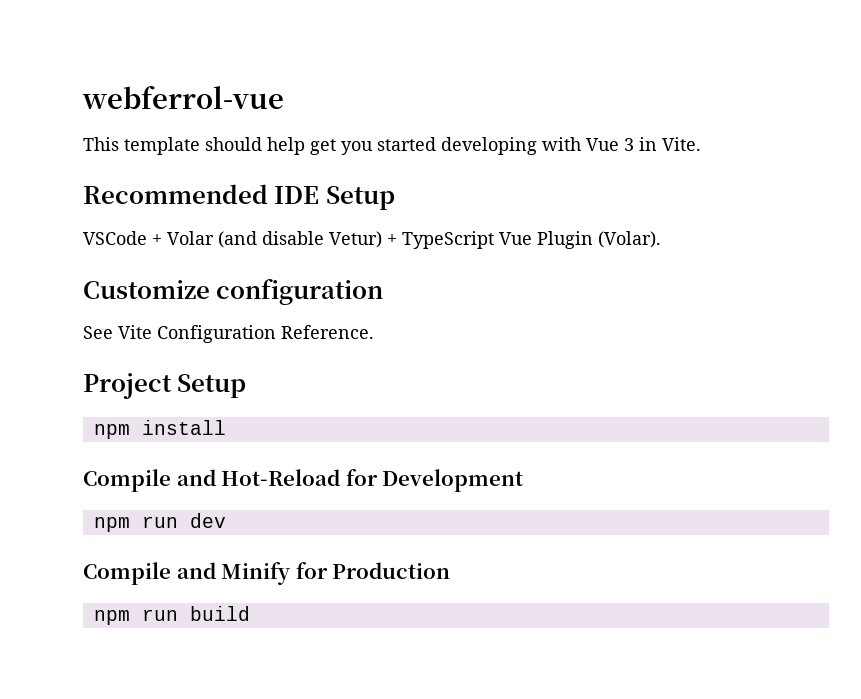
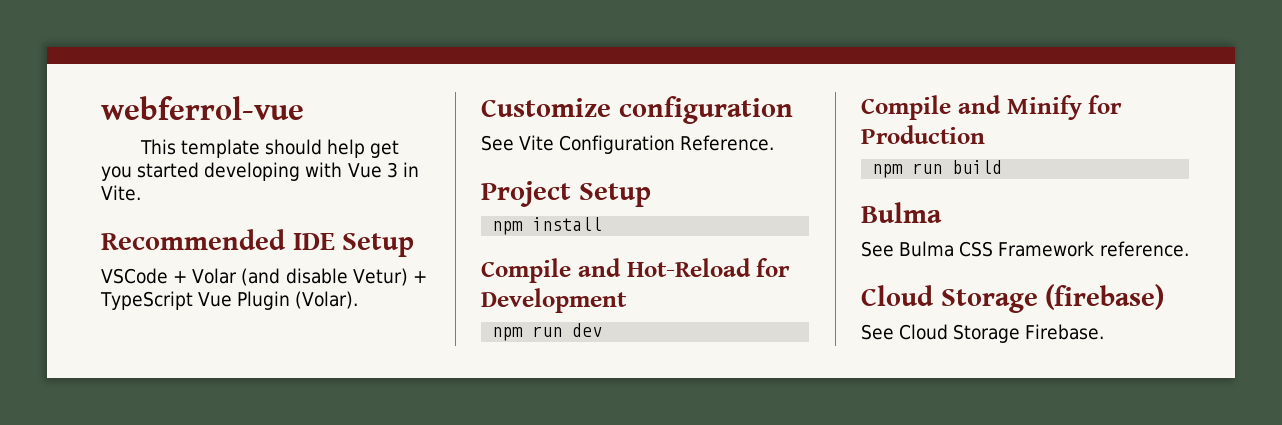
  npm run build
+ Bulma
+ See Bulma CSS Framework reference.
+ Cloud Storage (firebase)
+ See Cloud Storage Firebase.

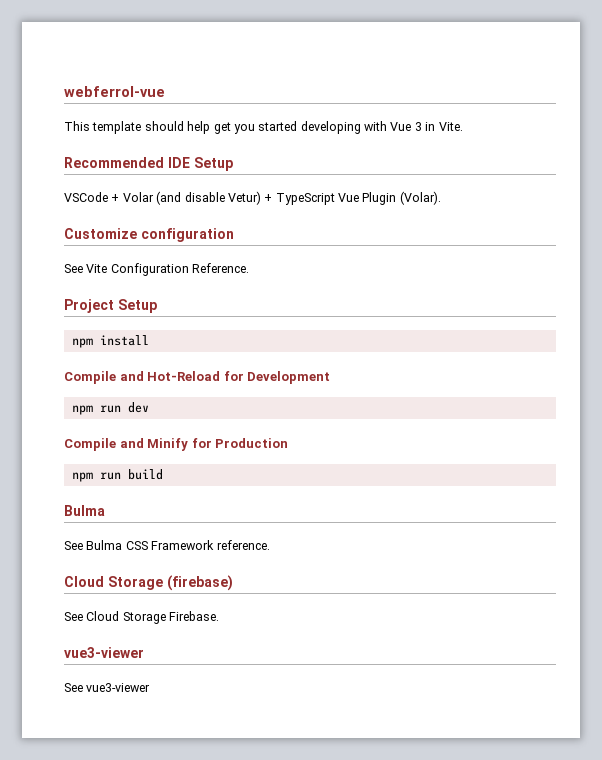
  See Cloud Storage Firebase.
+ vue3-viewer
+ See vue3-viewer

